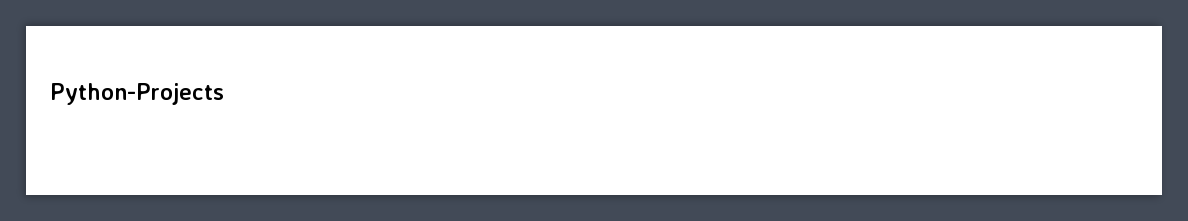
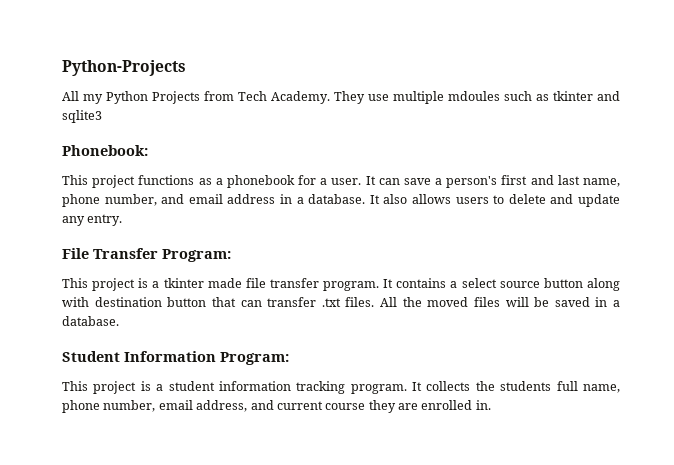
+ All my Python Projects from Tech Academy. They use multiple mdoules such as tkinter and sqlite3
+ Phonebook:
+ This project functions as a phonebook for a user. It can save a person's first and last name, phone number, and email address in a database. It also allows users to delete and update any entry.
+ File Transfer Program:
+ This project is a tkinter made file transfer program. It contains a select source button along with destination button that can transfer .txt files. All the moved files will be saved in a database.
+ Student Information Program:
+ This project is a student information tracking program. It collects the students full name, phone number, email address, and current course they are enrolled in.

